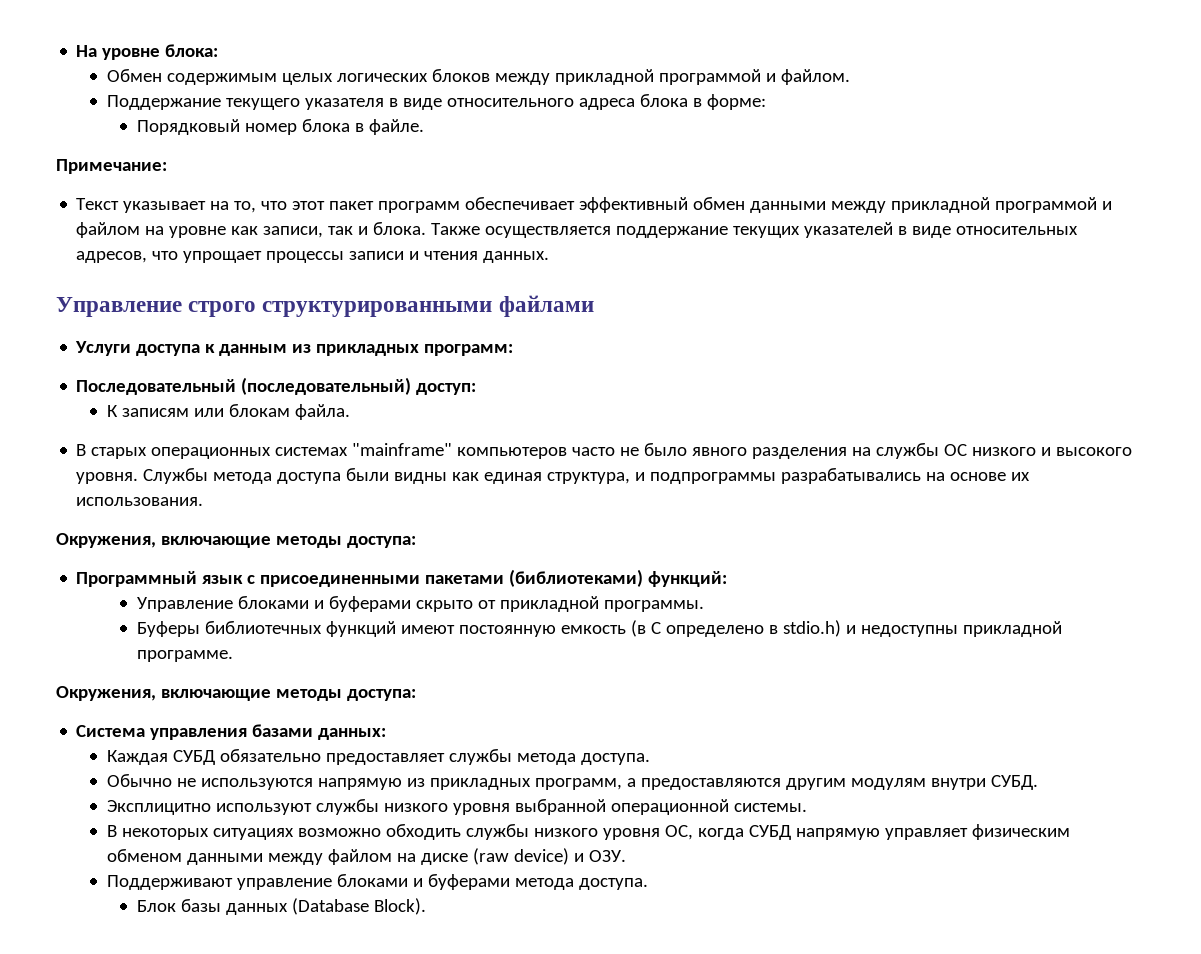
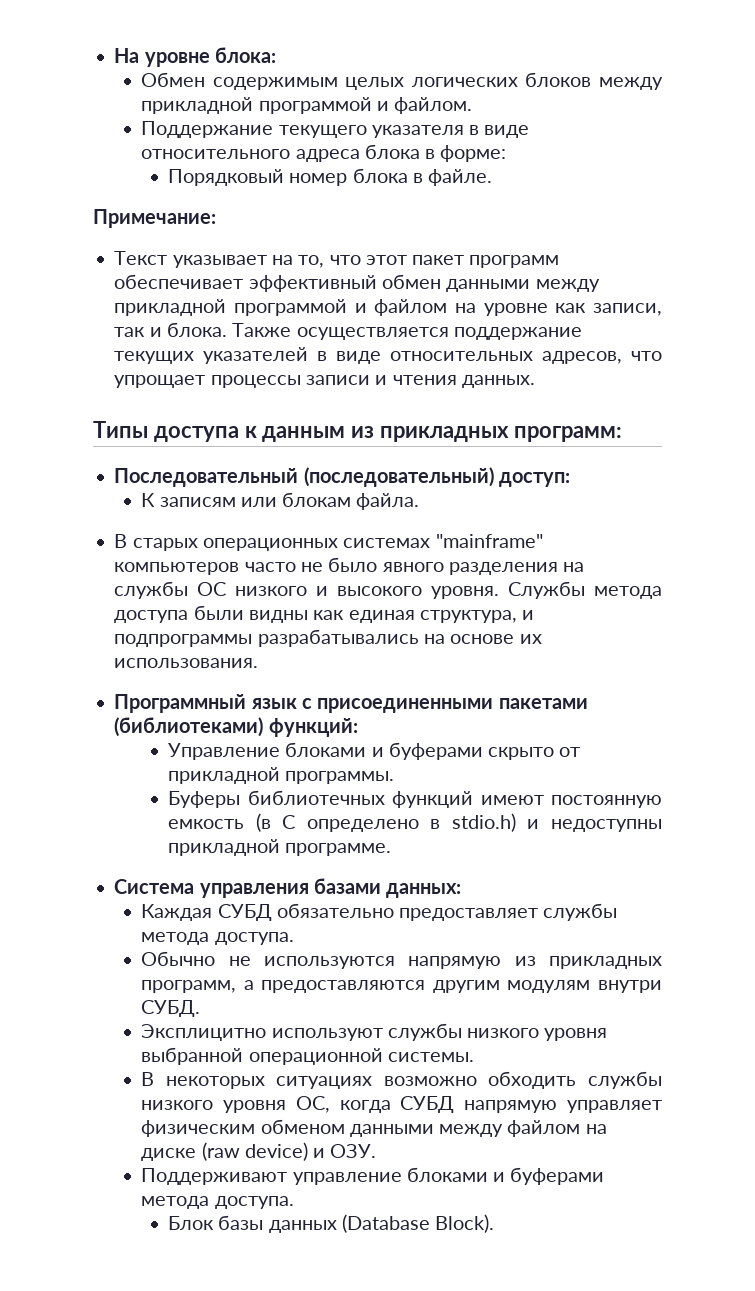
- Управление строго структурированными файлами
- Услуги доступа к данным из прикладных программ:
+ Типы доступа к данным из прикладных программ:
  Службы метода доступа были видны как единая структура, и подпрограммы разрабатывались на основе их использования.
- Окружения, включающие методы доступа:
  Буферы библиотечных функций имеют постоянную емкость (в C определено в stdio.h) и недоступны прикладной программе.
- Окружения, включающие методы доступа:

